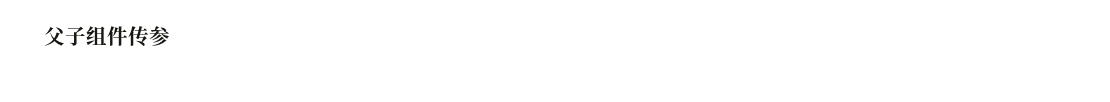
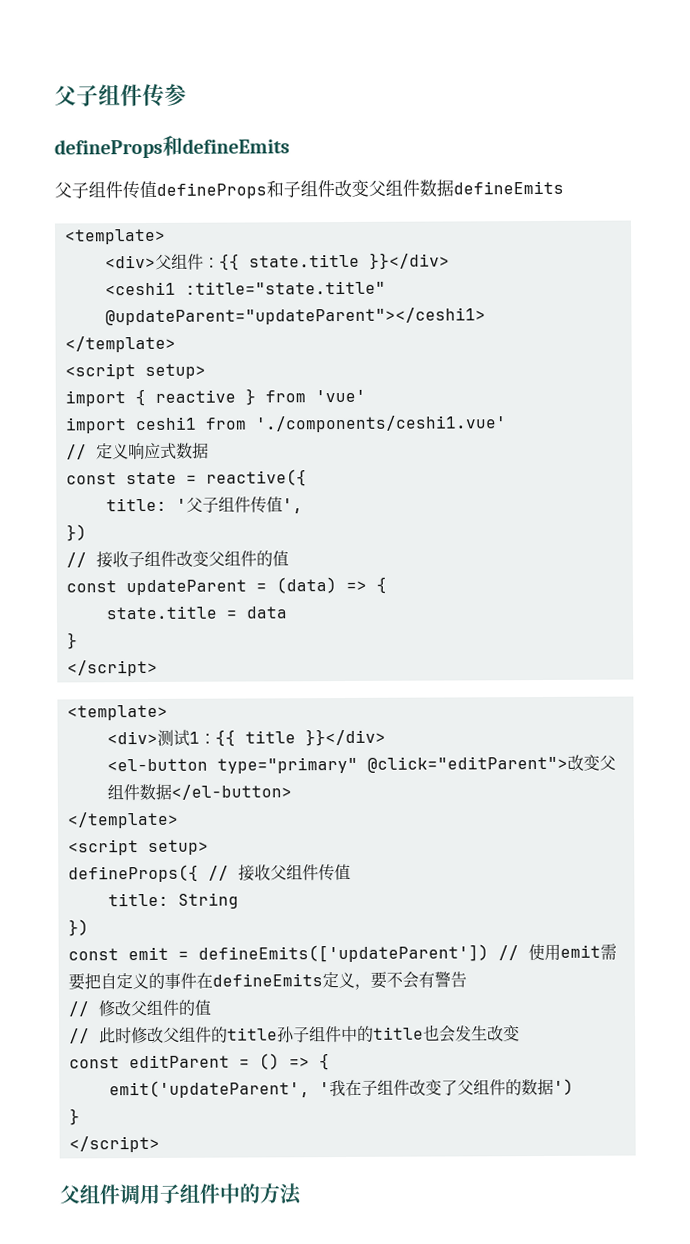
+ defineProps和defineEmits
+ 父子组件传值defineProps和子组件改变父组件数据defineEmits
+ <template>
+ <div>父组件：{{ state.title }}</div>
+ <ceshi1 :title="state.title" @updateParent="updateParent"></ceshi1>
+ </template>
+ <script setup>
+ import { reactive } from 'vue'
+ import ceshi1 from './components/ceshi1.vue'
+ // 定义响应式数据
+ const state = reactive({
+ title: '父子组件传值',
+ })
+ // 接收子组件改变父组件的值
+ const updateParent = (data) => {
+ state.title = data
+ }
+ </script>
+ <template>
+ <div>测试1：{{ title }}</div>
+ <el-button type="primary" @click="editParent">改变父组件数据</el-button>
+ </template>
+ <script setup>
+ defineProps({ // 接收父组件传值
+ title: String
+ })
+ const emit = defineEmits(['updateParent']) // 使用emit需要把自定义的事件在defineEmits定义，要不会有警告
+ // 修改父组件的值
+ // 此时修改父组件的title孙子组件中的title也会发生改变
+ const editParent = () => {
+ emit('updateParent', '我在子组件改变了父组件的数据')
+ }
+ </script>
+ 父组件调用子组件中的方法

